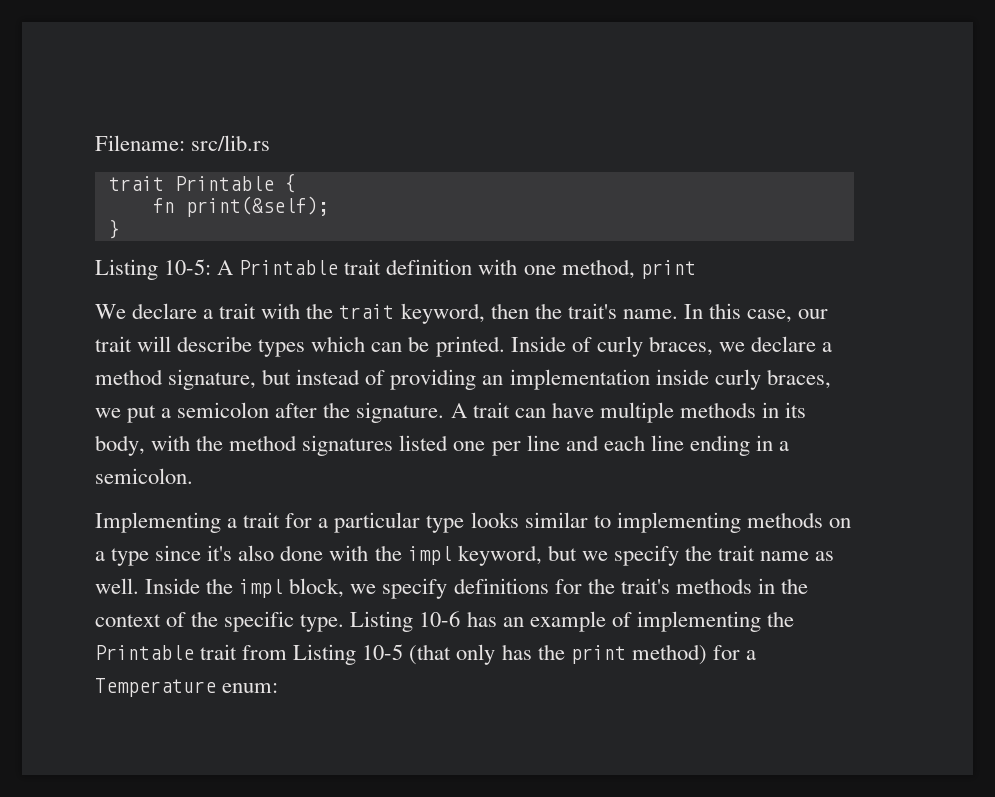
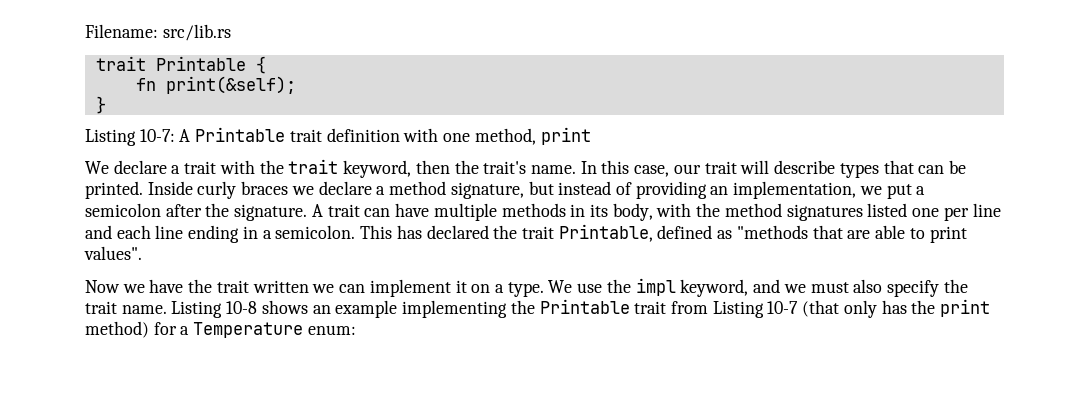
- Listing 10-5: A Printable trait definition with one method, print
+ Listing 10-7: A Printable trait definition with one method, print
- In this case, our trait will describe types which can be printed.
+ In this case, our trait will describe types that can be printed.
- Inside of curly braces, we declare a method signature, but instead of providing an implementation inside curly braces, we put a semicolon after the signature.
+ Inside curly braces we declare a method signature, but instead of providing an implementation, we put a semicolon after the signature.
- A trait can have multiple methods in its body, with the method signatures listed one per line and each line ending in a semicolon.
- Implementing a trait for a particular type looks similar to implementing methods on a type since it's also done with the impl keyword, but we specify the trait name as well. Inside the impl block, we specify definitions for the trait's methods in the context of the specific type. Listing 10-6 has an example of implementing the Printable trait from Listing 10-5 (that only has the print method) for a Temperature enum:
+ A trait can have multiple methods in its body, with the method signatures listed one per line and each line ending in a semicolon. This has declared the trait Printable, defined as "methods that are able to print values".
+ Now we have the trait written we can implement it on a type. We use the impl keyword, and we must also specify the trait name. Listing 10-8 shows an example implementing the Printable trait from Listing 10-7 (that only has the print method) for a Temperature enum:

